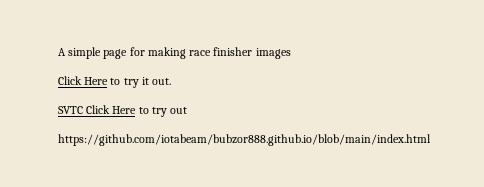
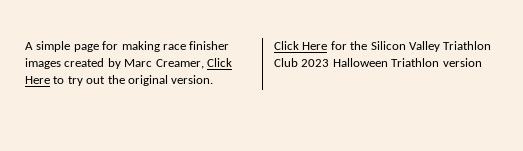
- A simple page for making race finisher images
- Click Here to try it out.
- SVTC Click Here to try out
- https://github.com/iotabeam/bubzor888.github.io/blob/main/index.html
+ A simple page for making race finisher images created by Marc Creamer, Click Here to try out the original version.
+ Click Here for the Silicon Valley Triathlon Club 2023 Halloween Triathlon version

